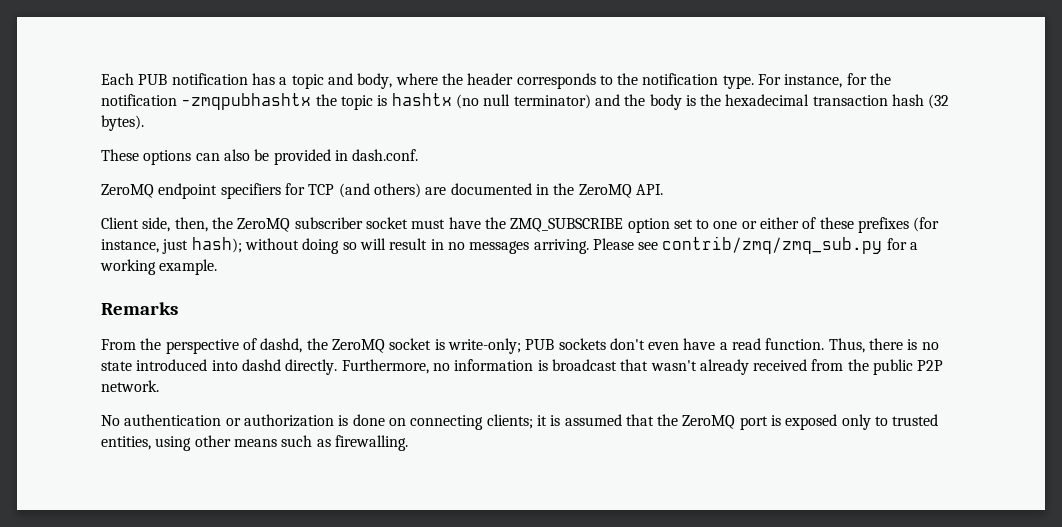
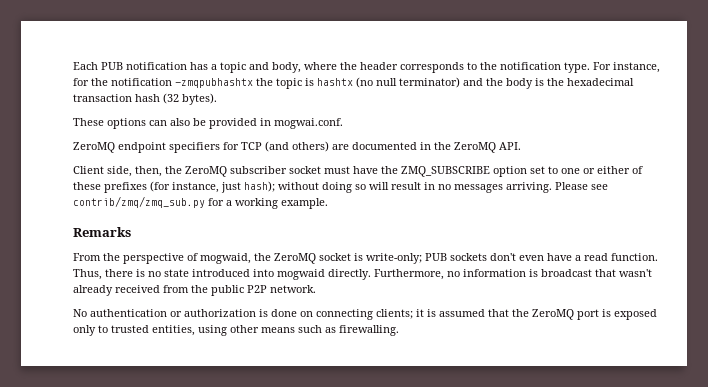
- These options can also be provided in dash.conf.
+ These options can also be provided in mogwai.conf.
- From the perspective of dashd, the ZeroMQ socket is write-only; PUB sockets don't even have a read function.
+ From the perspective of mogwaid, the ZeroMQ socket is write-only; PUB sockets don't even have a read function.
- Thus, there is no state introduced into dashd directly.
+ Thus, there is no state introduced into mogwaid directly.

